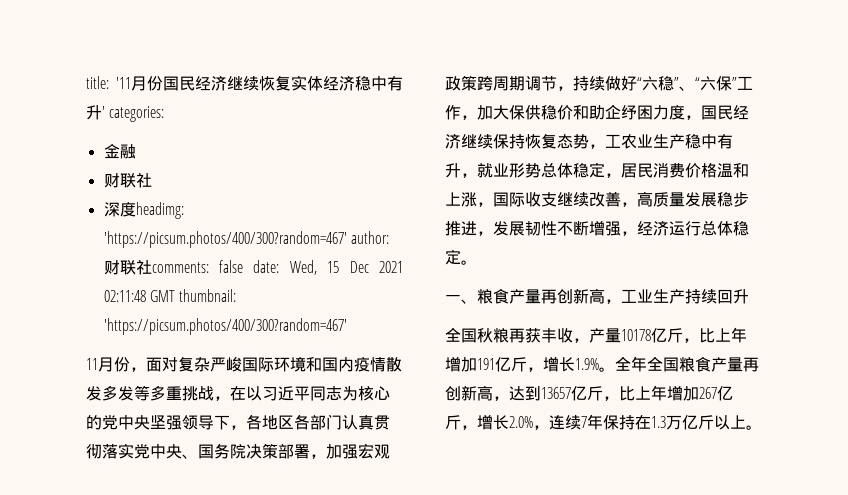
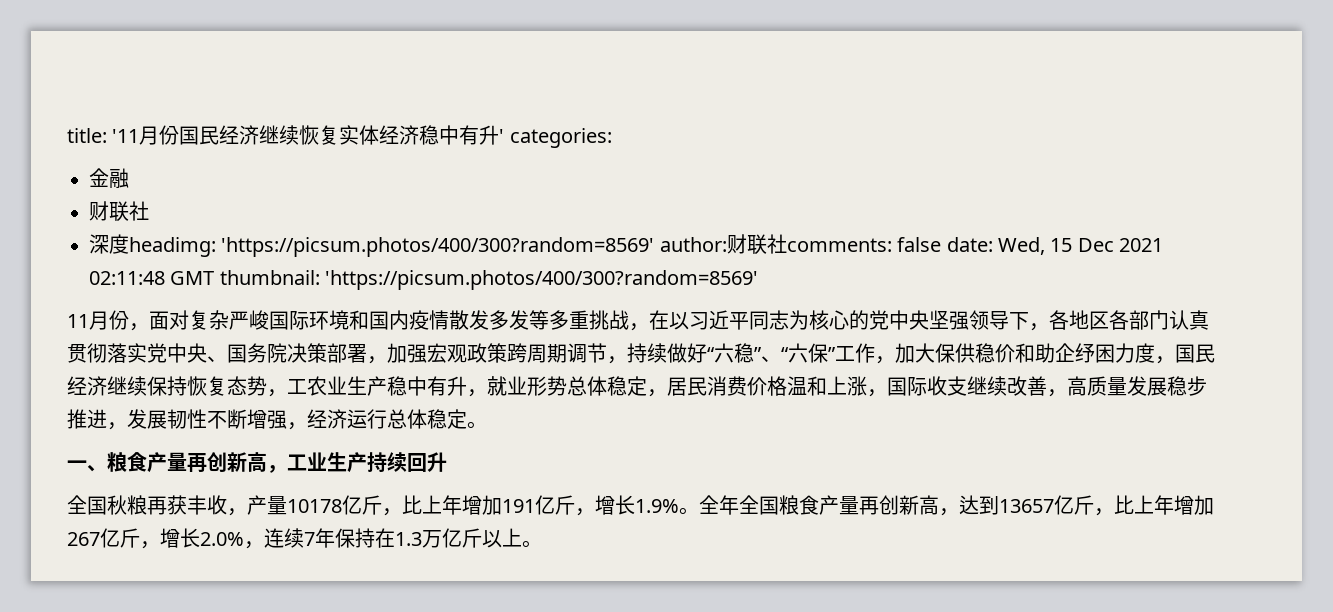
- 深度headimg: 'https://picsum.photos/400/300?random=467' author:财联社comments: false date: Wed, 15 Dec 2021 02:11:48 GMT thumbnail: 'https://picsum.photos/400/300?random=467'
+ 深度headimg: 'https://picsum.photos/400/300?random=8569' author:财联社comments: false date: Wed, 15 Dec 2021 02:11:48 GMT thumbnail: 'https://picsum.photos/400/300?random=8569'

